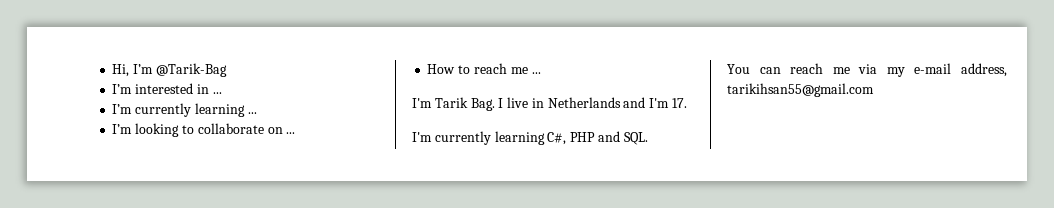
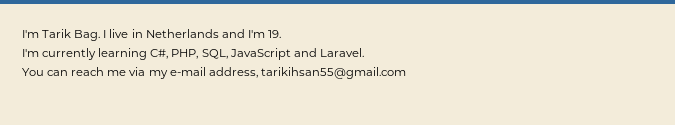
- Hi, I’m @Tarik-Bag
- I’m interested in ...
- I’m currently learning ...
- I’m looking to collaborate on ...
- How to reach me ...
- I'm Tarik Bag. I live in Netherlands and I'm 17.
+ I'm Tarik Bag. I live in Netherlands and I'm 19.
- I'm currently learning C#, PHP and SQL.
+ I'm currently learning C#, PHP, SQL, JavaScript and Laravel.

